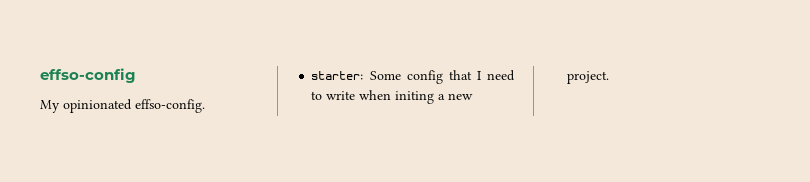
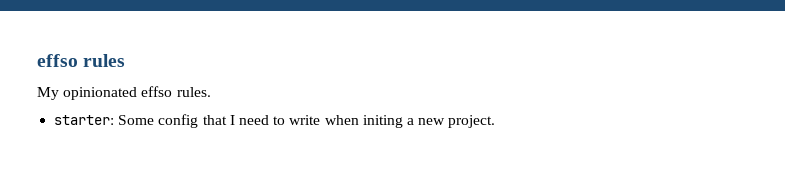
- effso-config
+ effso rules
- My opinionated effso-config.
+ My opinionated effso rules.

